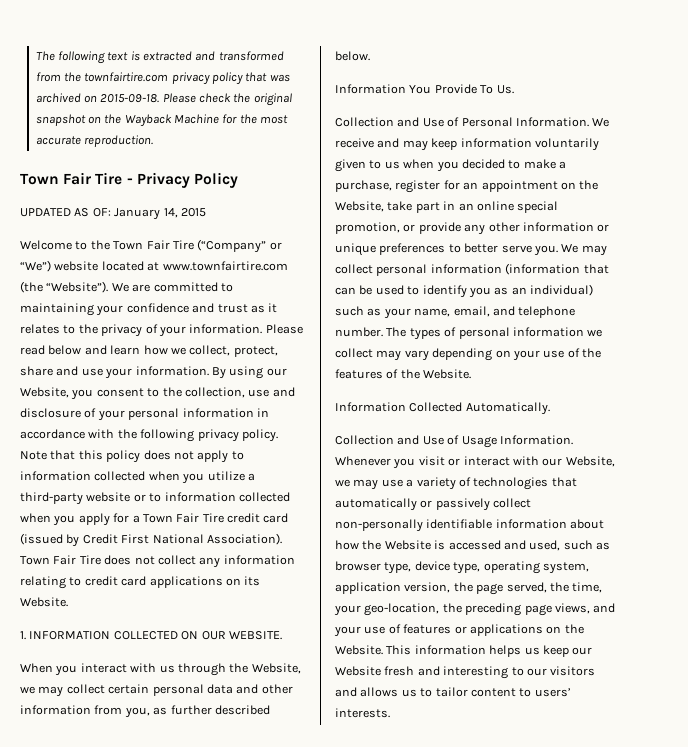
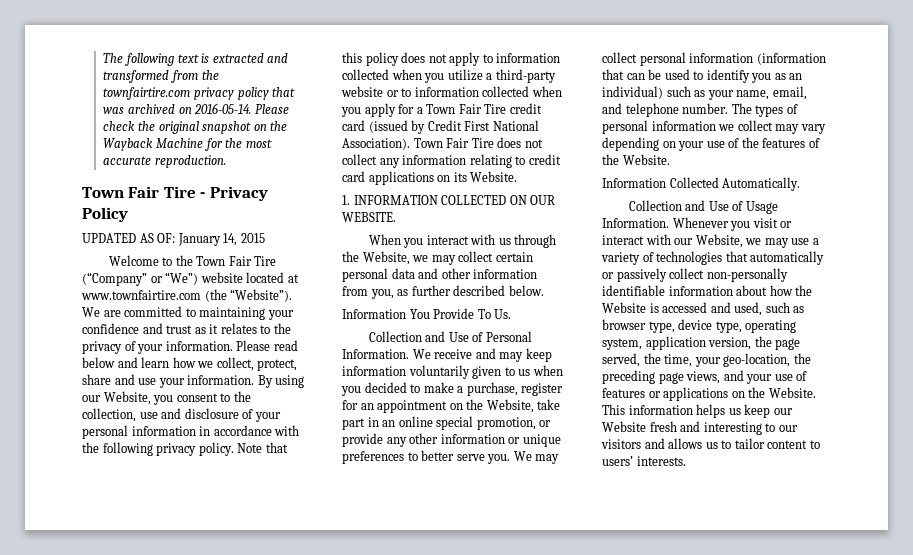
- The following text is extracted and transformed from the townfairtire.com privacy policy that was archived on 2015-09-18.
+ The following text is extracted and transformed from the townfairtire.com privacy policy that was archived on 2016-05-14.

